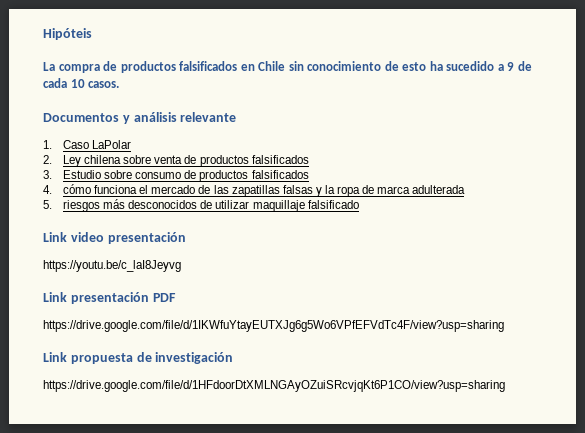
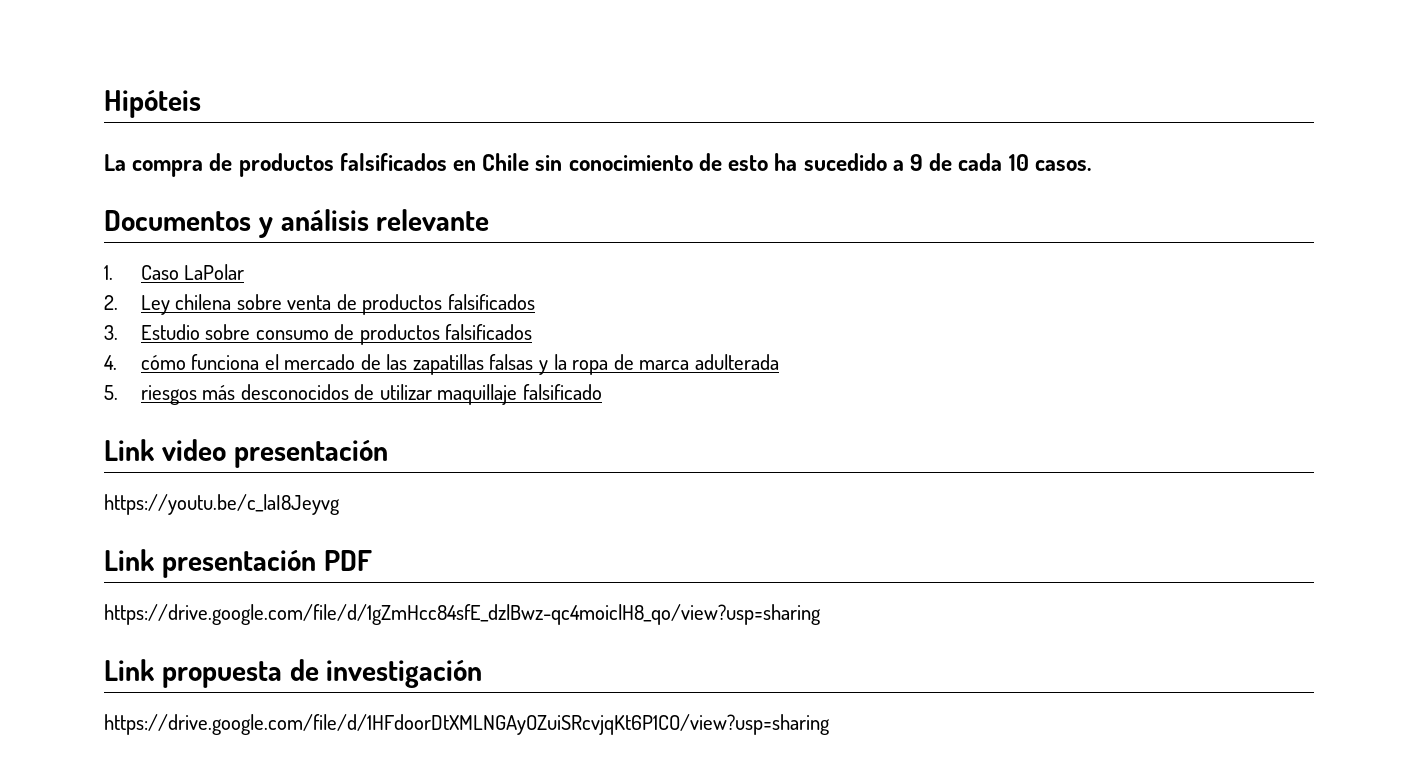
- https://drive.google.com/file/d/1IKWfuYtayEUTXJg6g5Wo6VPfEFVdTc4F/view?usp=sharing
+ https://drive.google.com/file/d/1gZmHcc84sfE_dzlBwz-qc4moiclH8_qo/view?usp=sharing

